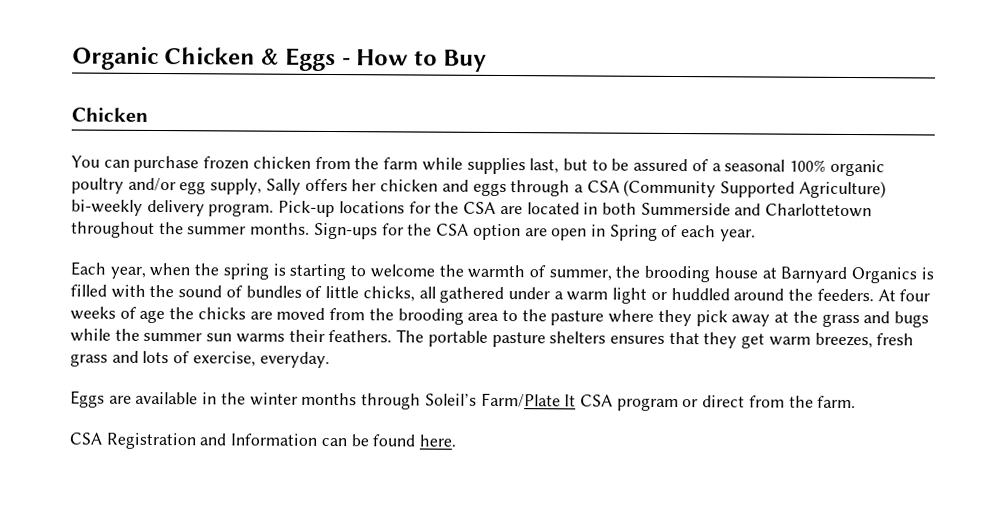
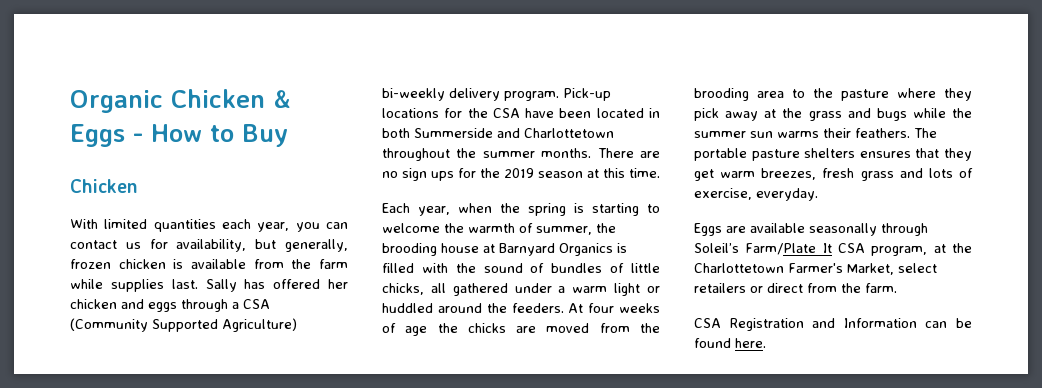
- You can purchase frozen chicken from the farm while supplies last, but to be assured of a seasonal 100% organic poultry and/or egg supply, Sally offers her chicken and eggs through a CSA (Community Supported Agriculture) bi-weekly delivery program.
+ With limited quantities each year, you can contact us for availability, but generally, frozen chicken is available from the farm while supplies last. Sally has offered her chicken and eggs through a CSA (Community Supported Agriculture) bi-weekly delivery program.
- Pick-up locations for the CSA are located in both Summerside and Charlottetown throughout the summer months.
+ Pick-up locations for the CSA have been located in both Summerside and Charlottetown throughout the summer months.
- Sign-ups for the CSA option are open in Spring of each year.
+ There are no sign ups for the 2019 season at this time.
- Eggs are available in the winter months through Soleil’s Farm/Plate It CSA program or direct from the farm.
+ Eggs are available seasonally through Soleil’s Farm/Plate It CSA program, at the Charlottetown Farmer's Market, select retailers or direct from the farm.

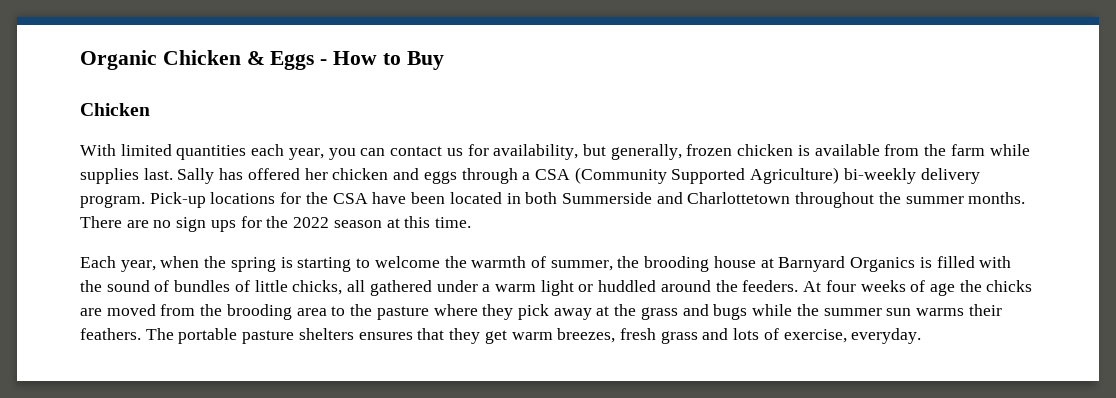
- There are no sign ups for the 2019 season at this time.
+ There are no sign ups for the 2022 season at this time.
- Eggs are available seasonally through Soleil’s Farm/Plate It CSA program, at the Charlottetown Farmer's Market, select retailers or direct from the farm.
- CSA Registration and Information can be found here.

